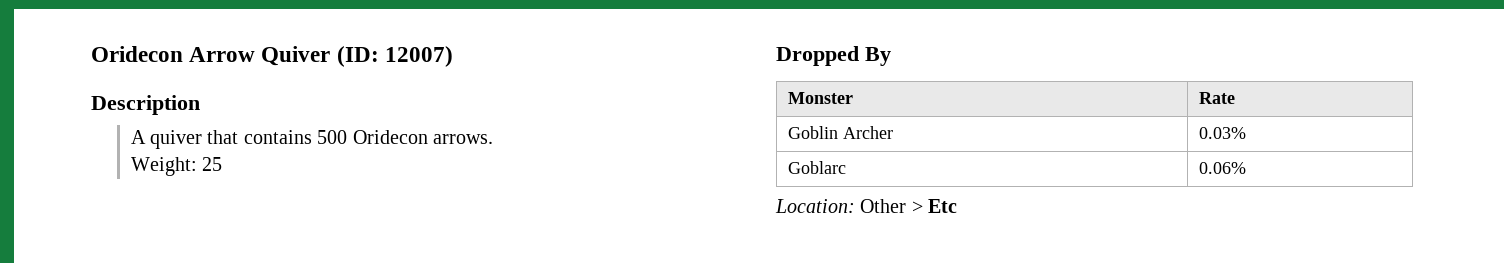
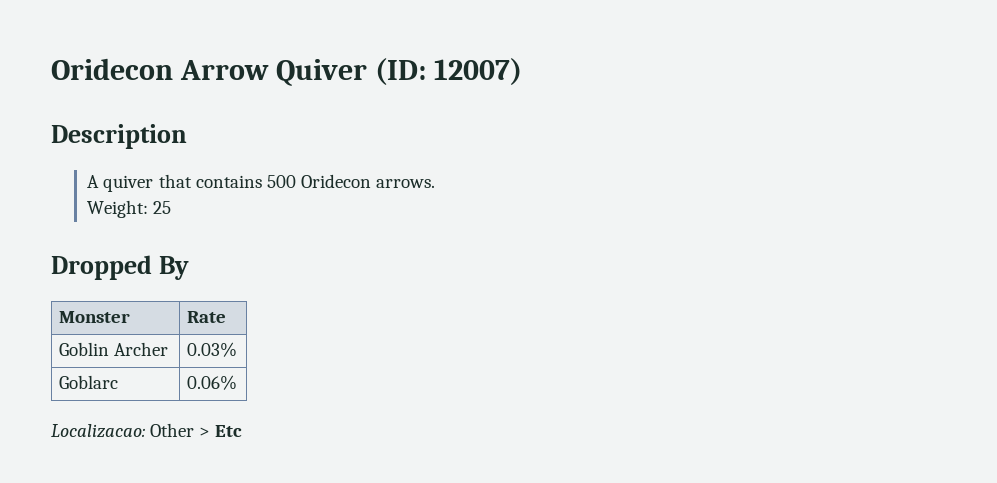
- Location: Other > Etc
+ Localizacao: Other > Etc

